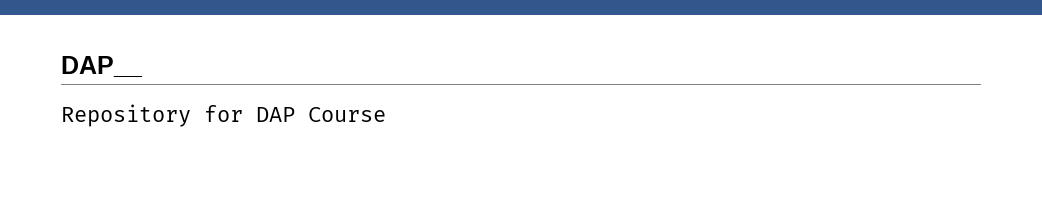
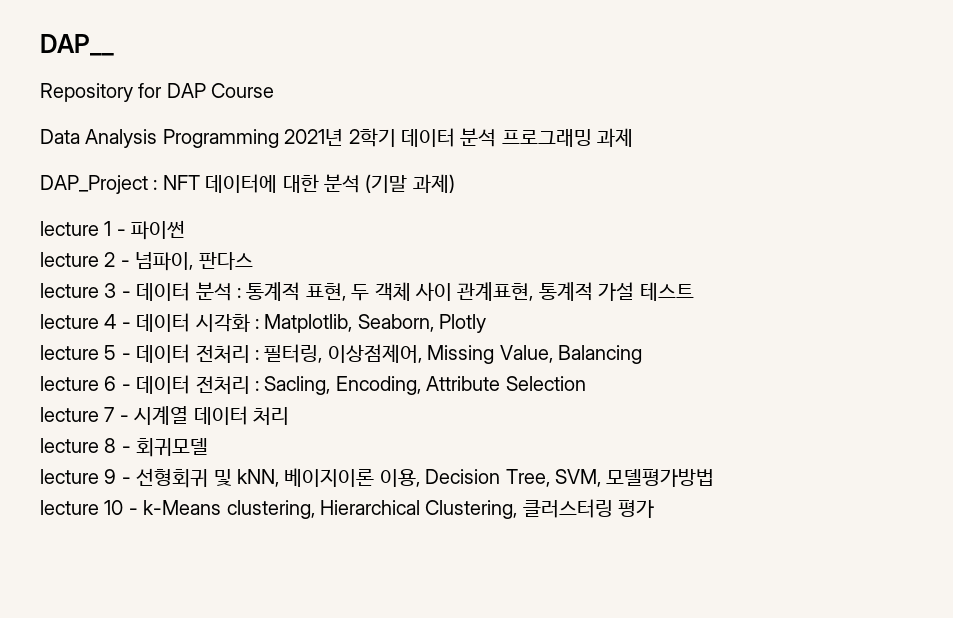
+ Data Analysis Programming 2021년 2학기 데이터 분석 프로그래밍 과제
+ DAP_Project : NFT 데이터에 대한 분석 (기말 과제)
+ lecture 1 - 파이썬
+ lecture 2 - 넘파이, 판다스
+ lecture 3 - 데이터 분석 : 통계적 표현, 두 객체 사이 관계표현, 통계적 가설 테스트
+ lecture 4 - 데이터 시각화 : Matplotlib, Seaborn, Plotly
+ lecture 5 - 데이터 전처리 : 필터링, 이상점제어, Missing Value, Balancing
+ lecture 6 - 데이터 전처리 : Sacling, Encoding, Attribute Selection
+ lecture 7 - 시계열 데이터 처리
+ lecture 8 - 회귀모델
+ lecture 9 - 선형회귀 및 kNN, 베이지이론 이용, Decision Tree, SVM, 모델평가방법
+ lecture 10 - k-Means clustering, Hierarchical Clustering, 클러스터링 평가

